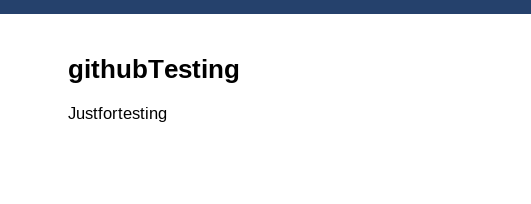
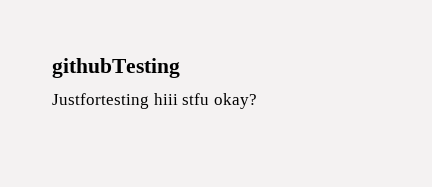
- Justfortesting
+ Justfortesting hiii stfu okay?

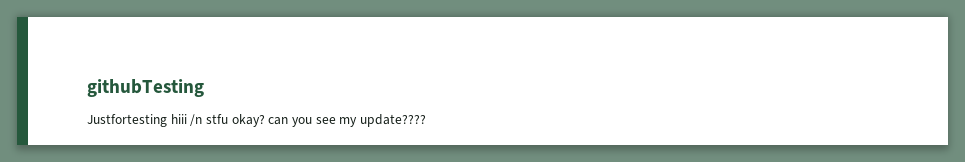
- Justfortesting hiii stfu okay?
+ Justfortesting hiii /n stfu okay? can you see my update????

